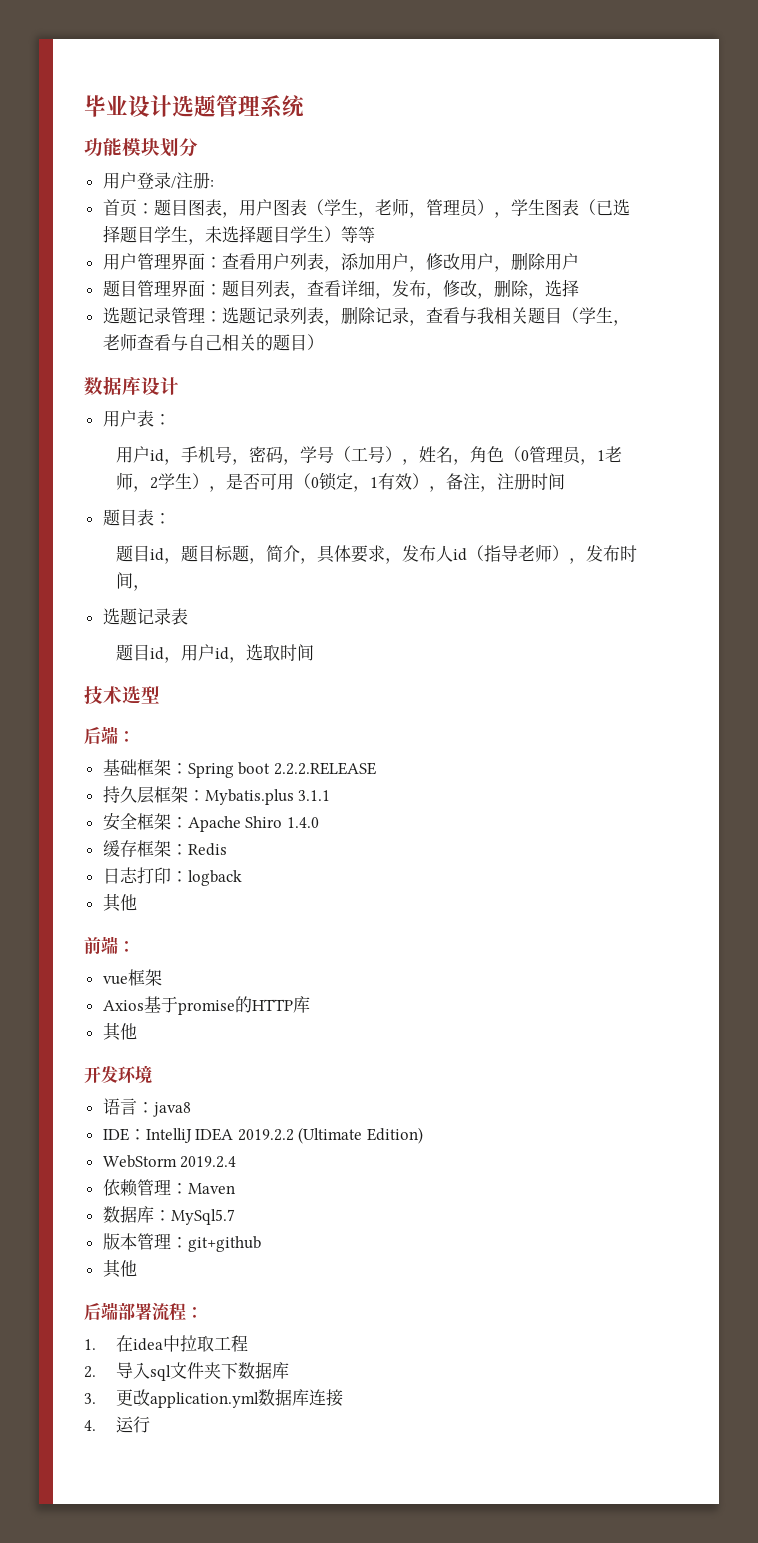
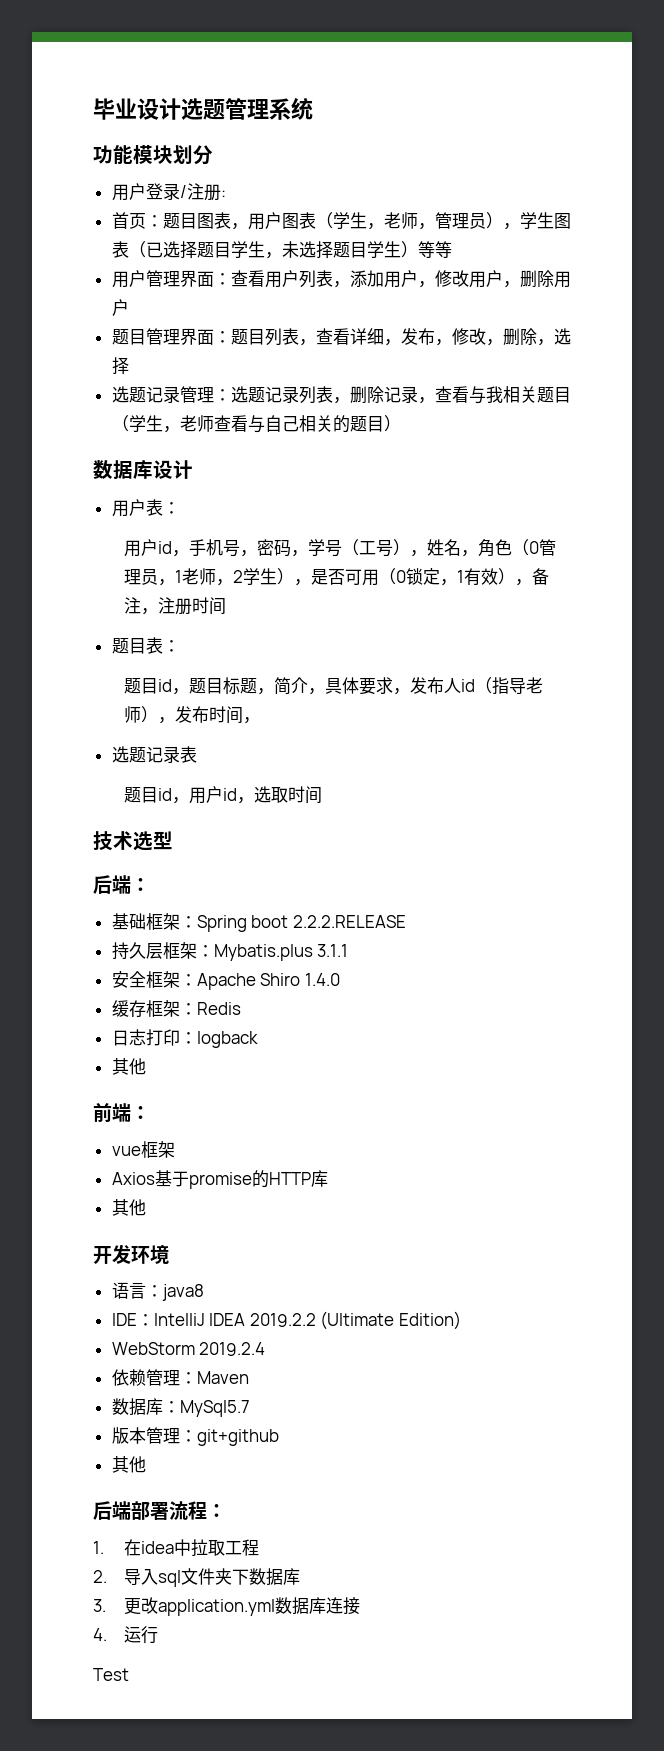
+ Test

